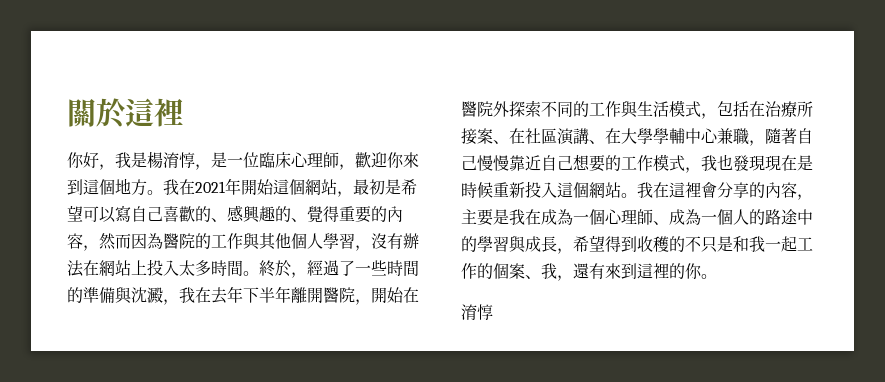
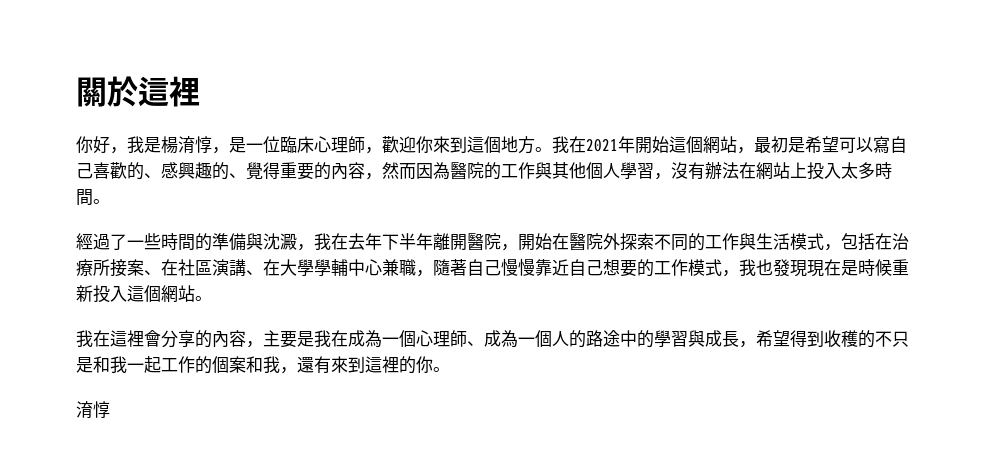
- 我在2021年開始這個網站，最初是希望可以寫自己喜歡的、感興趣的、覺得重要的內容，然而因為醫院的工作與其他個人學習，沒有辦法在網站上投入太多時間。終於，經過了一些時間的準備與沈澱，我在去年下半年離開醫院，開始在醫院外探索不同的工作與生活模式，包括在治療所接案、在社區演講、在大學學輔中心兼職，隨著自己慢慢靠近自己想要的工作模式，我也發現現在是時候重新投入這個網站。我在這裡會分享的內容，主要是我在成為一個心理師、成為一個人的路途中的學習與成長，希望得到收穫的不只是和我一起工作的個案、我，還有來到這裡的你。
+ 我在2021年開始這個網站，最初是希望可以寫自己喜歡的、感興趣的、覺得重要的內容，然而因為醫院的工作與其他個人學習，沒有辦法在網站上投入太多時間。
+ 經過了一些時間的準備與沈澱，我在去年下半年離開醫院，開始在醫院外探索不同的工作與生活模式，包括在治療所接案、在社區演講、在大學學輔中心兼職，隨著自己慢慢靠近自己想要的工作模式，我也發現現在是時候重新投入這個網站。
+ 我在這裡會分享的內容，主要是我在成為一個心理師、成為一個人的路途中的學習與成長，希望得到收穫的不只是和我一起工作的個案和我，還有來到這裡的你。

